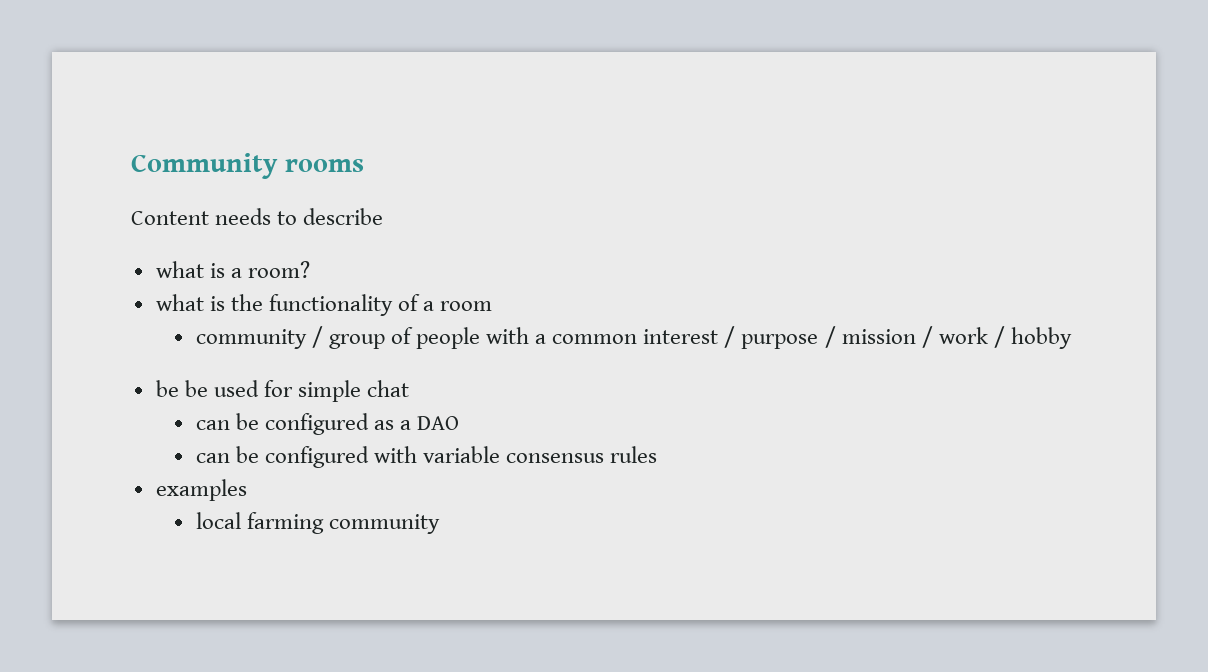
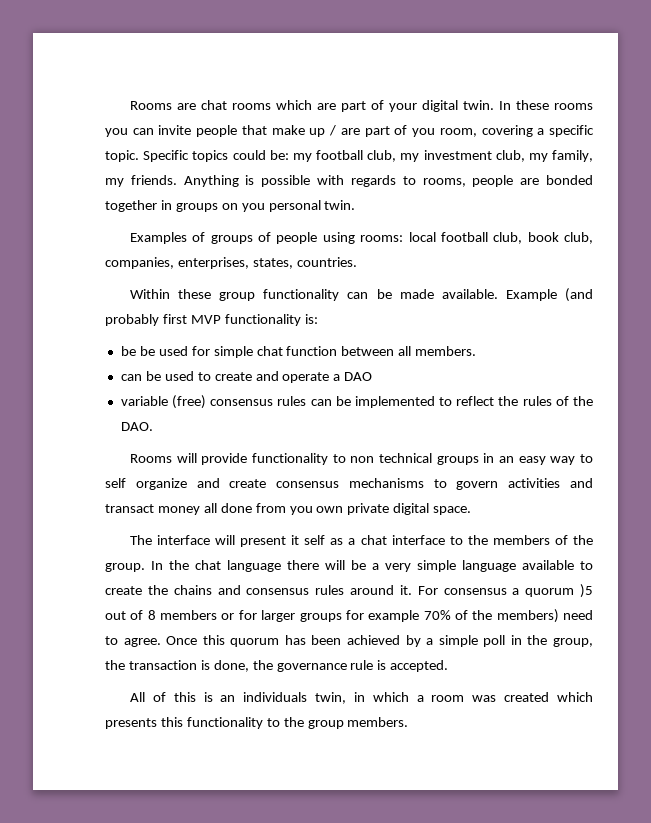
- Community rooms
- Content needs to describe
- what is a room?
- what is the functionality of a room
- community / group of people with a common interest / purpose / mission / work / hobby
+ Rooms are chat rooms which are part of your digital twin. In these rooms you can invite people that make up / are part of you room, covering a specific topic. Specific topics could be: my football club, my investment club, my family, my friends. Anything is possible with regards to rooms, people are bonded together in groups on you personal twin.
+ Examples of groups of people using rooms: local football club, book club, companies, enterprises, states, countries.
+ Within these group functionality can be made available. Example (and probably first MVP functionality is:
- be be used for simple chat
- can be configured as a DAO
- can be configured with variable consensus rules
- examples
- local farming community
+ be be used for simple chat function between all members.
+ can be used to create and operate a DAO
+ variable (free) consensus rules can be implemented to reflect the rules of the DAO.
+ Rooms will provide functionality to non technical groups in an easy way to self organize and create consensus mechanisms to govern activities and transact money all done from you own private digital space.
+ The interface will present it self as a chat interface to the members of the group. In the chat language there will be a very simple language available to create the chains and consensus rules around it. For consensus a quorum )5 out of 8 members or for larger groups for example 70% of the members) need to agree. Once this quorum has been achieved by a simple poll in the group, the transaction is done, the governance rule is accepted.
+ All of this is an individuals twin, in which a room was created which presents this functionality to the group members.

